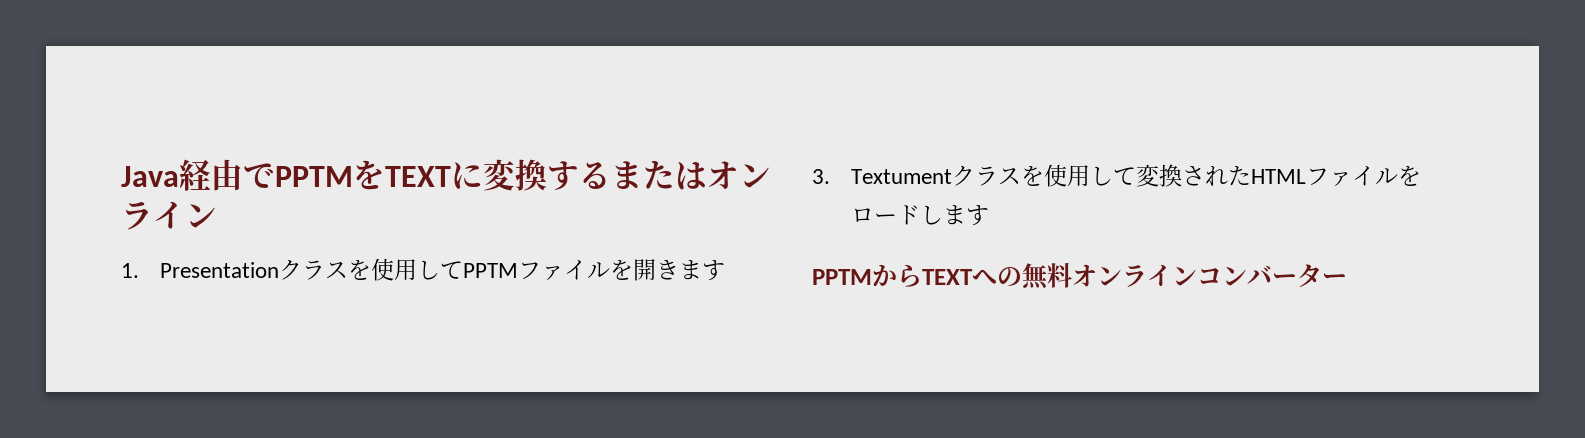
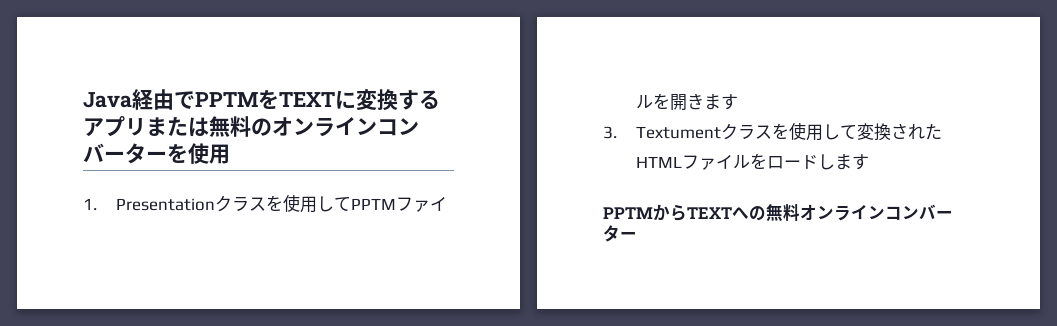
- Java経由でPPTMをTEXTに変換するまたはオンライン
+ Java経由でPPTMをTEXTに変換するアプリまたは無料のオンラインコンバーターを使用

